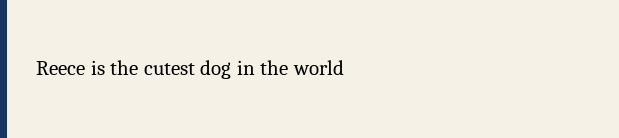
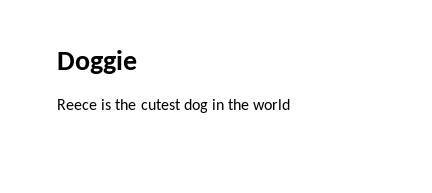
+ Doggie

